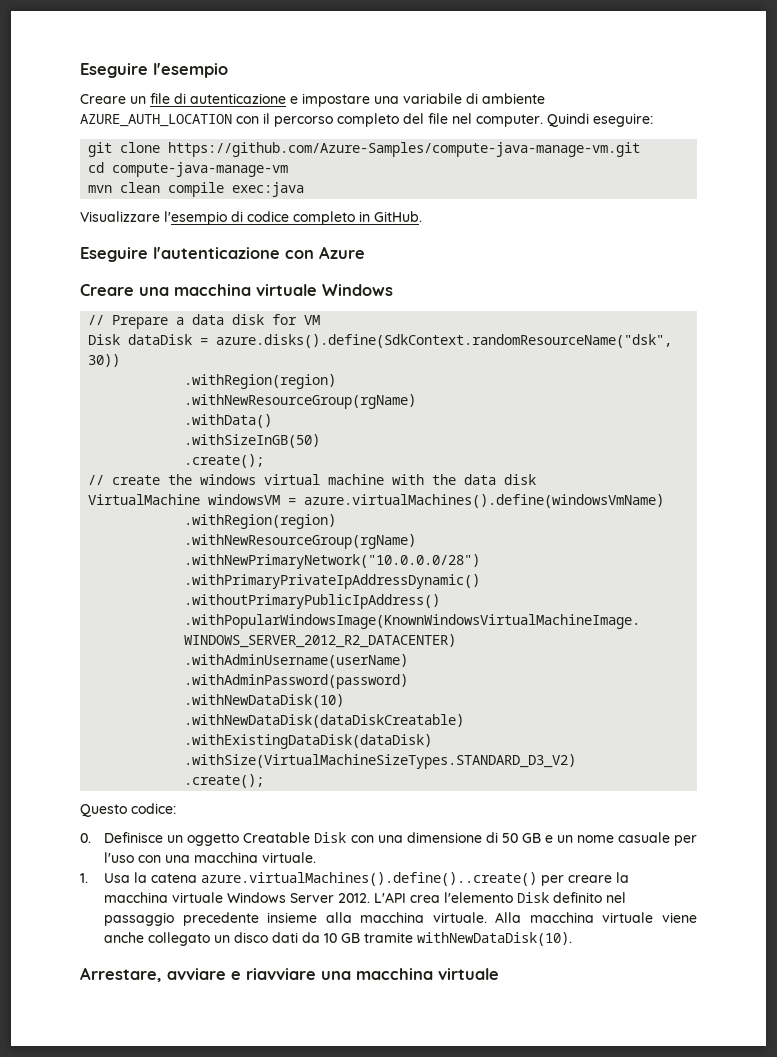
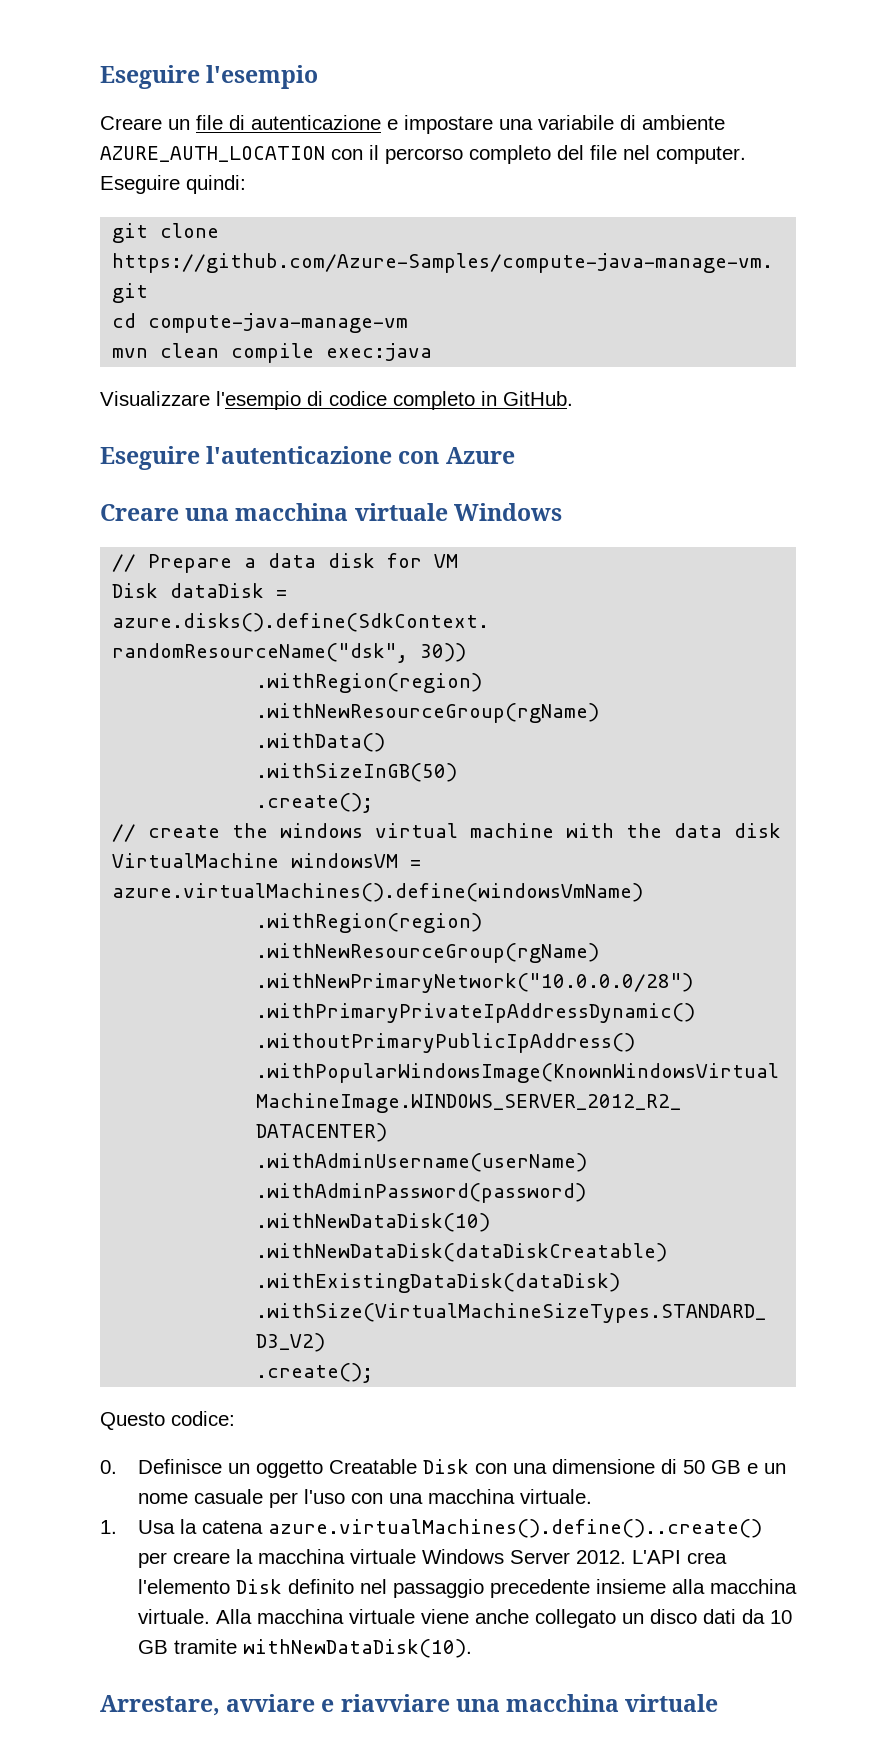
- Quindi eseguire:
+ Eseguire quindi:

